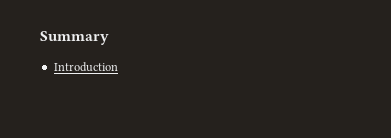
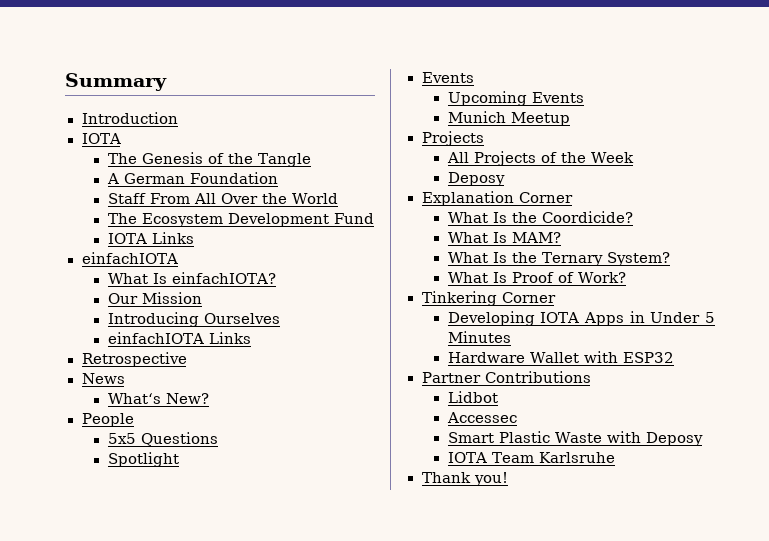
  Introduction
+ IOTA
+ The Genesis of the Tangle
+ A German Foundation
+ Staff From All Over the World
+ The Ecosystem Development Fund
+ IOTA Links
+ einfachIOTA
+ What Is einfachIOTA?
+ Our Mission
+ Introducing Ourselves
+ einfachIOTA Links
+ Retrospective
+ News
+ What‘s New?
+ People
+ 5x5 Questions
+ Spotlight
+ Events
+ Upcoming Events
+ Munich Meetup
+ Projects
+ All Projects of the Week
+ Deposy
+ Explanation Corner
+ What Is the Coordicide?
+ What Is MAM?
+ What Is the Ternary System?
+ What Is Proof of Work?
+ Tinkering Corner
+ Developing IOTA Apps in Under 5 Minutes
+ Hardware Wallet with ESP32
+ Partner Contributions
+ Lidbot
+ Accessec
+ Smart Plastic Waste with Deposy
+ IOTA Team Karlsruhe
+ Thank you!

